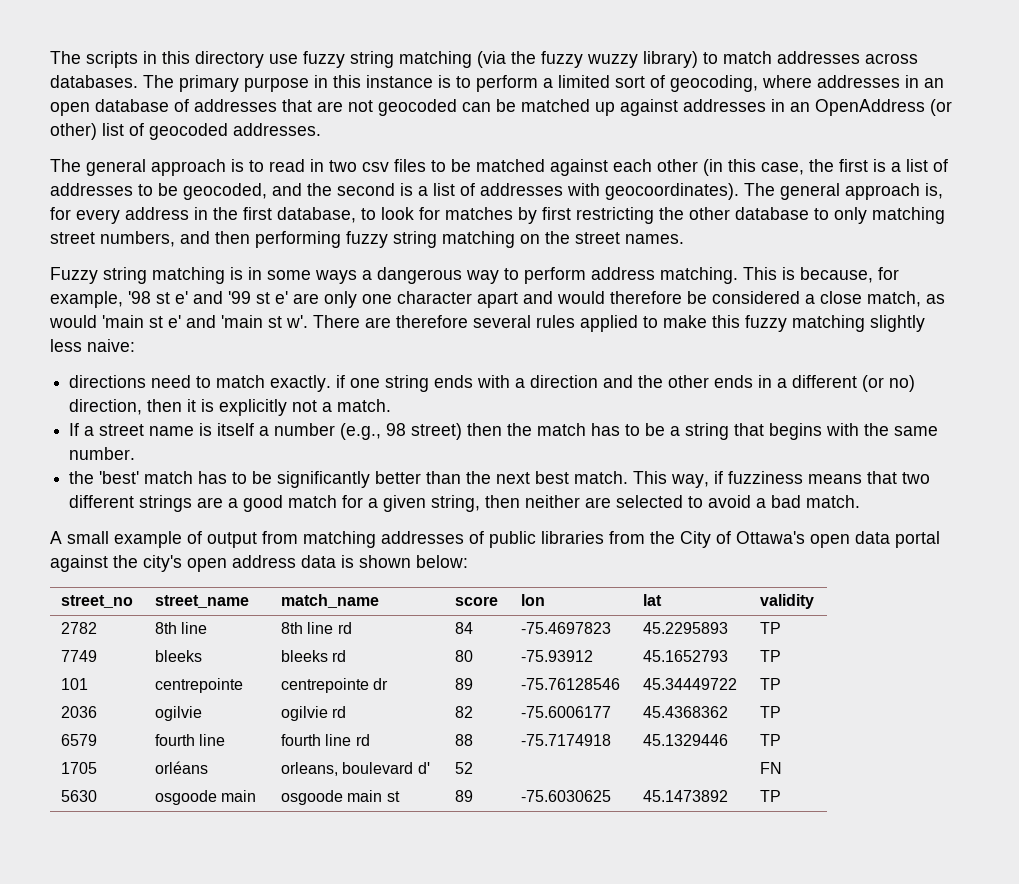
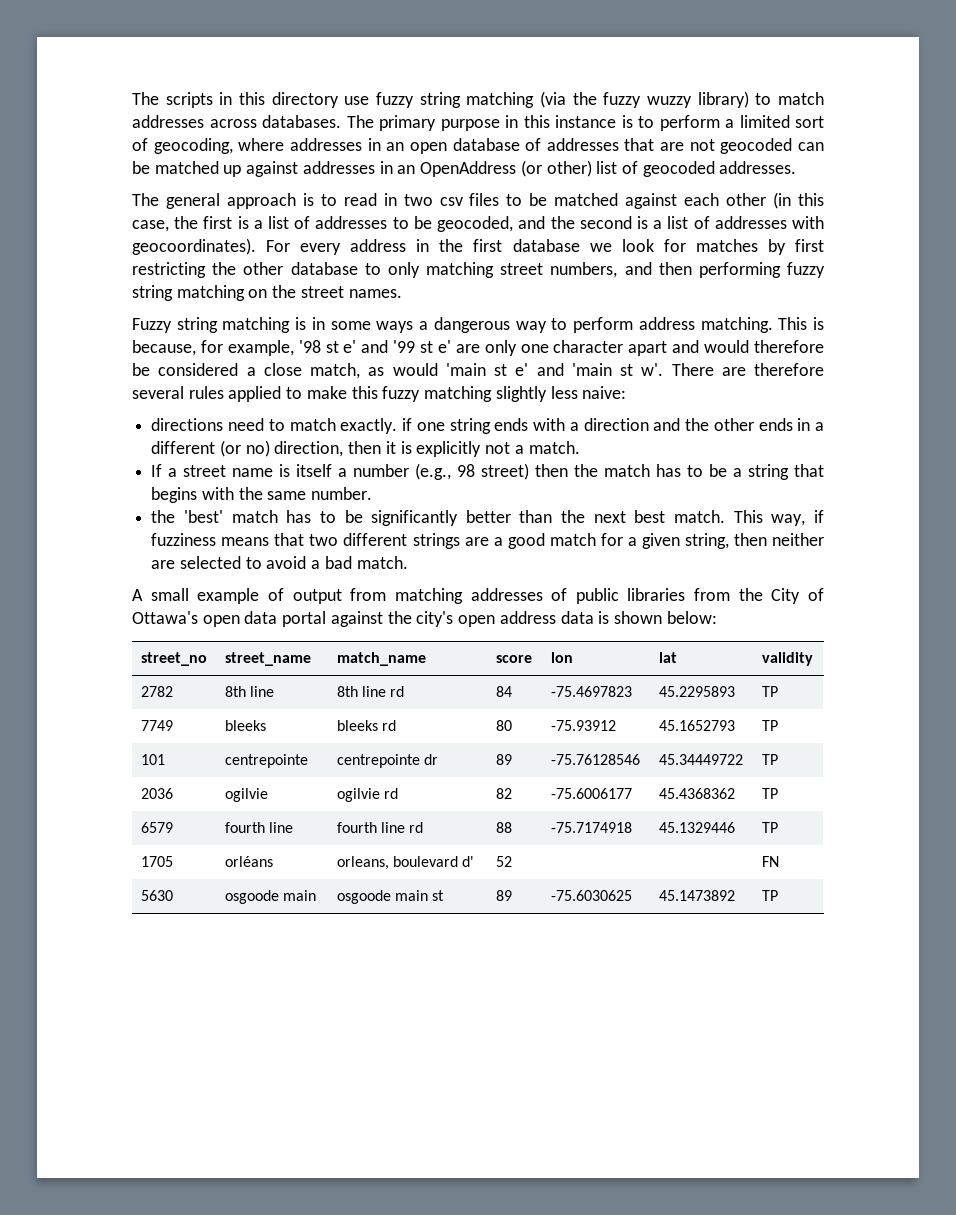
- The general approach is, for every address in the first database, to look for matches by first restricting the other database to only matching street numbers, and then performing fuzzy string matching on the street names.
+ For every address in the first database we look for matches by first restricting the other database to only matching street numbers, and then performing fuzzy string matching on the street names.

